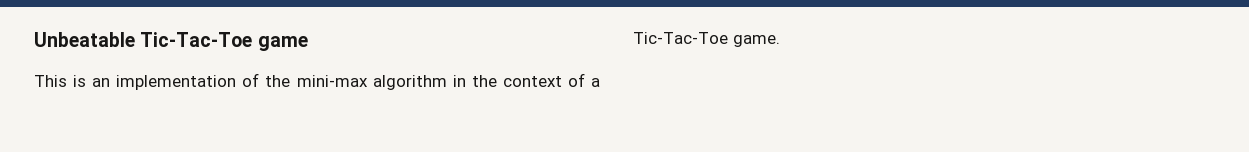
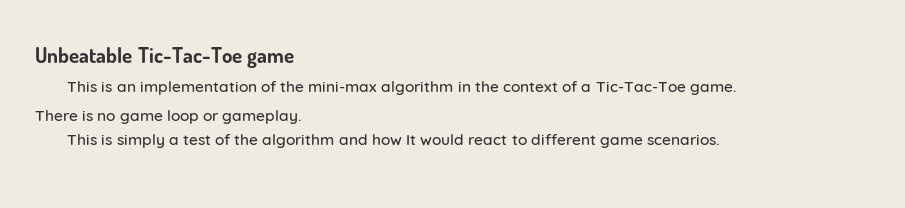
+ There is no game loop or gameplay.
+ This is simply a test of the algorithm and how It would react to different game scenarios.

